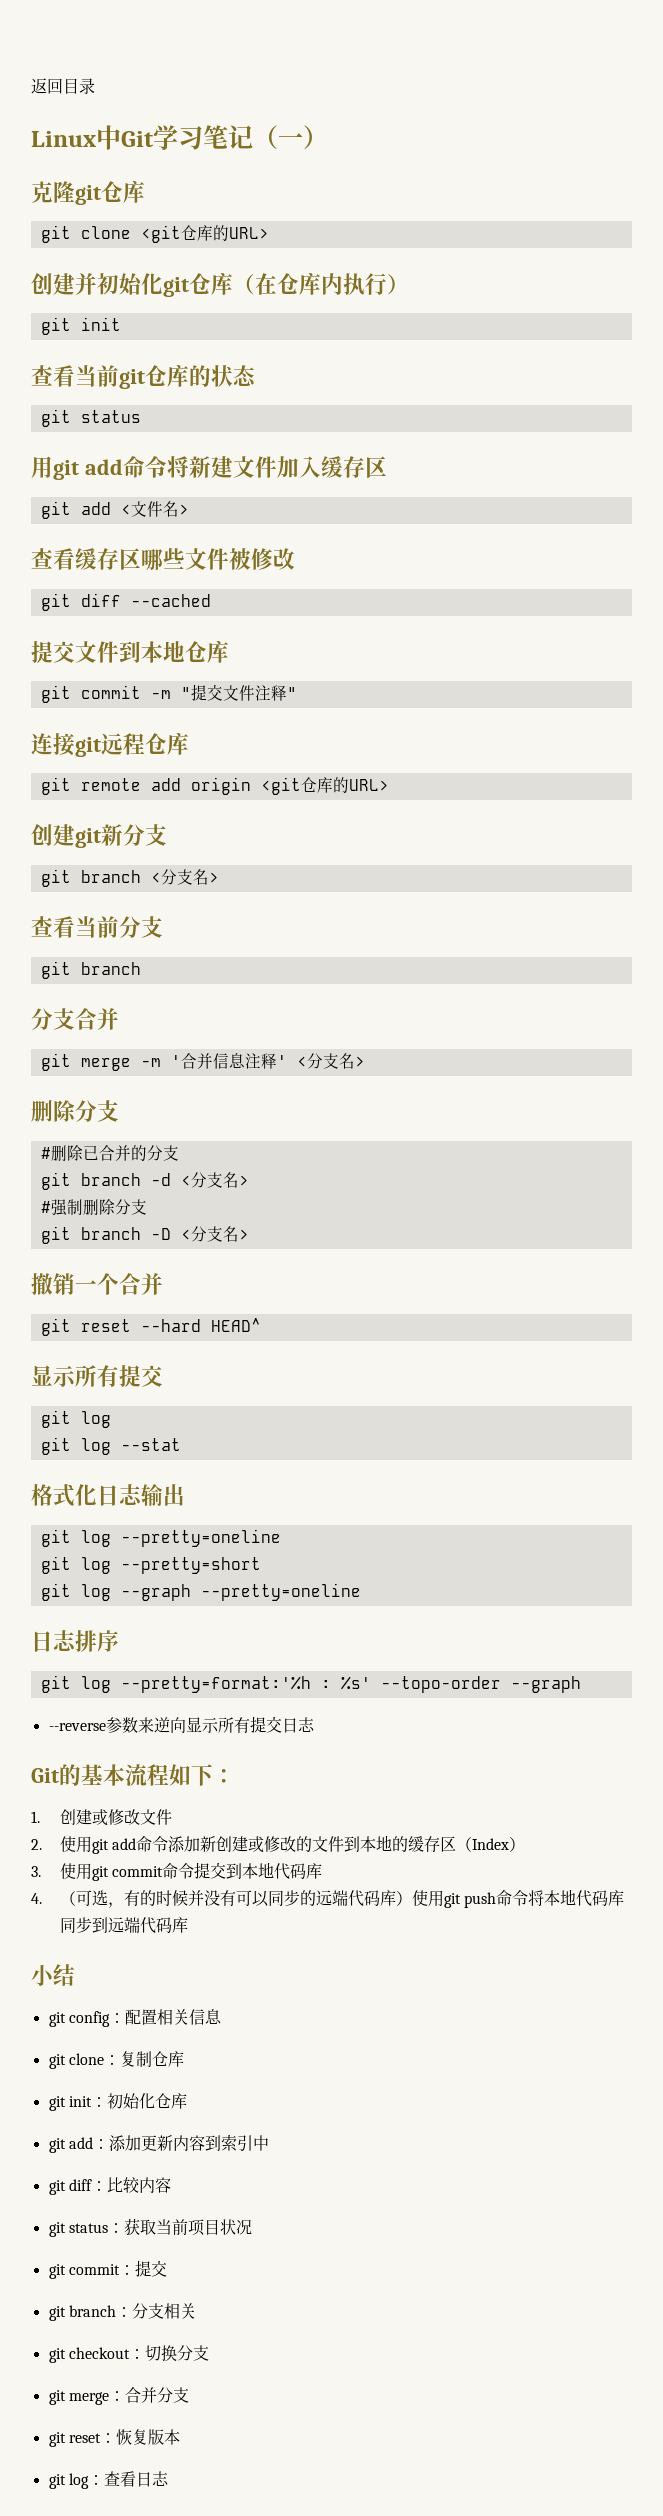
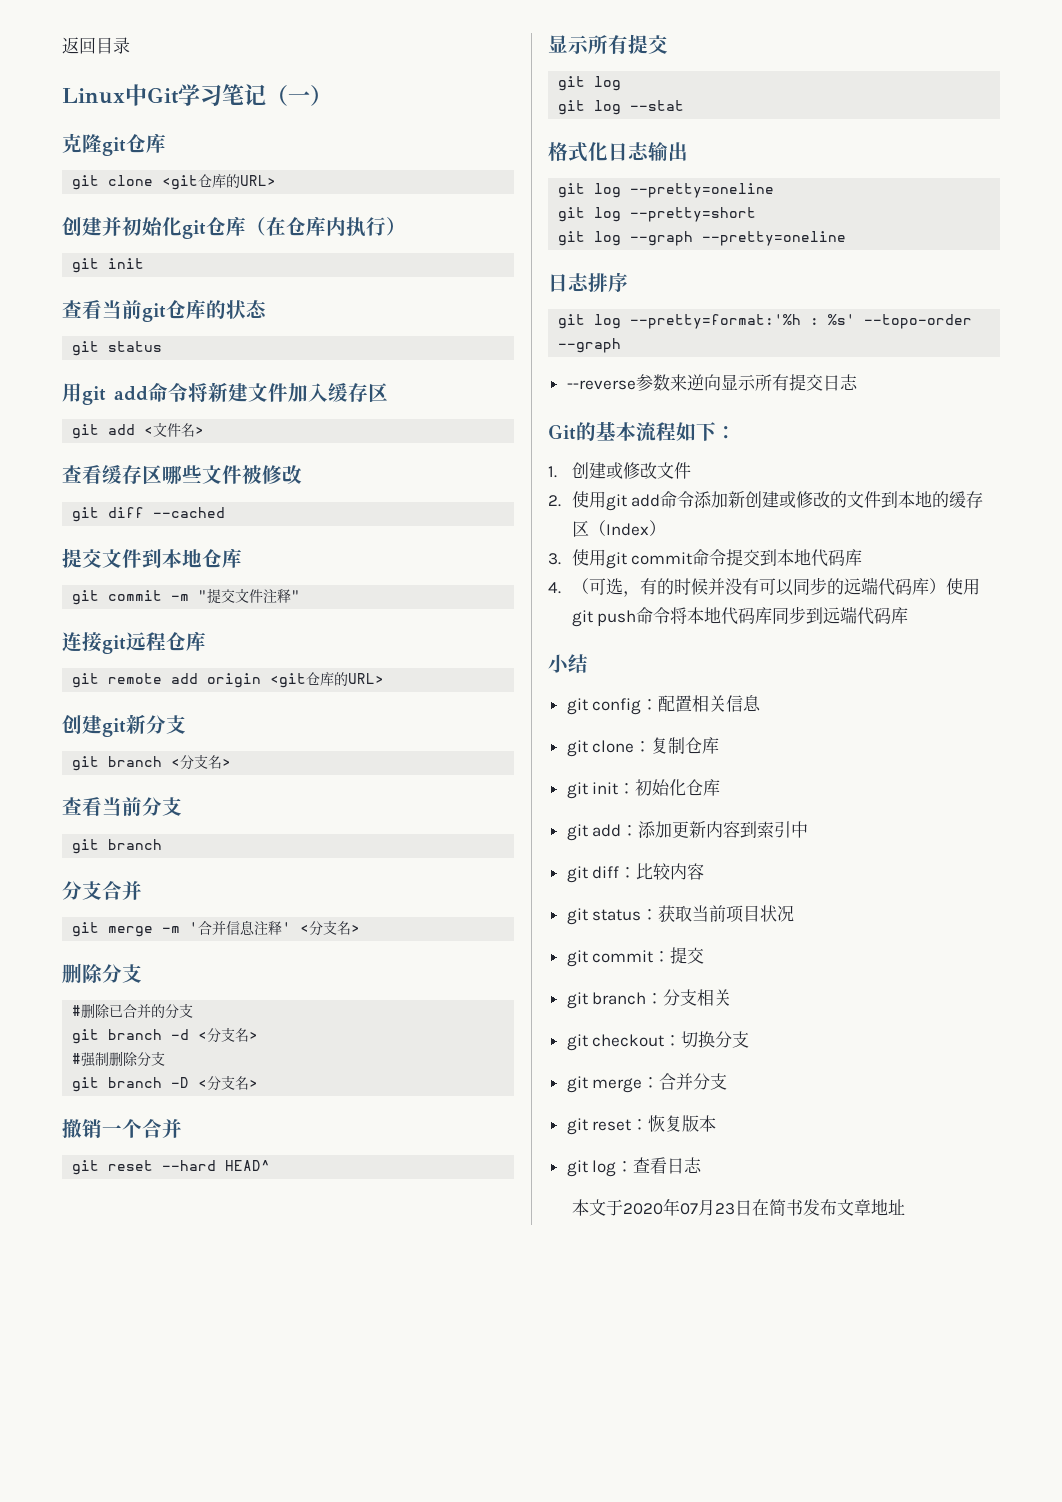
+ 本文于2020年07月23日在简书发布文章地址

